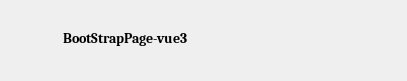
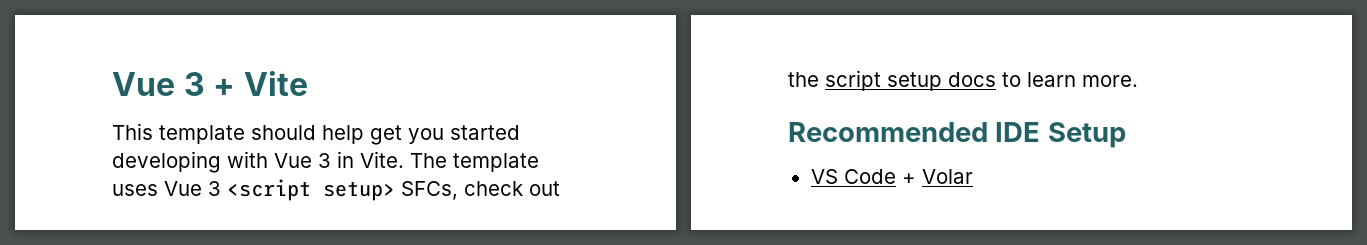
- BootStrapPage-vue3
+ Vue 3 + Vite
+ This template should help get you started developing with Vue 3 in Vite. The template uses Vue 3 <script setup> SFCs, check out the script setup docs to learn more.
+ Recommended IDE Setup
+ VS Code + Volar

